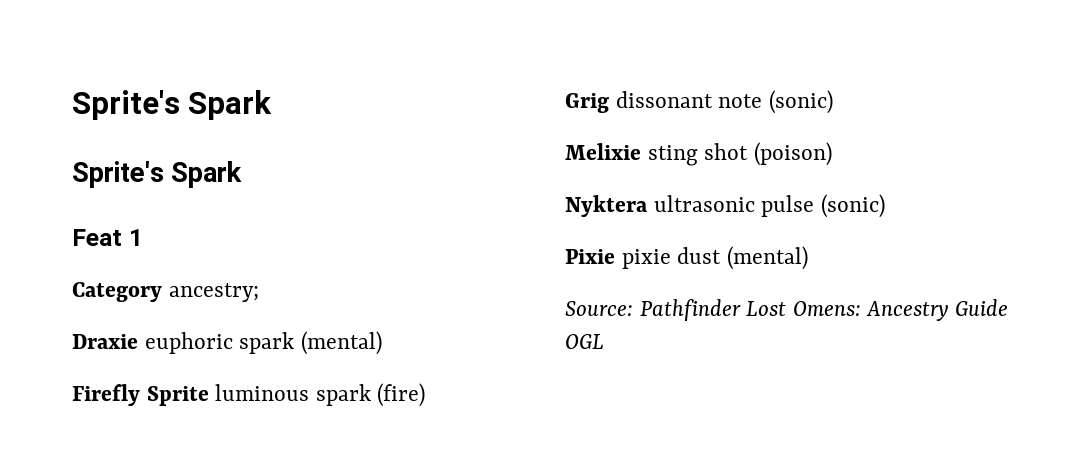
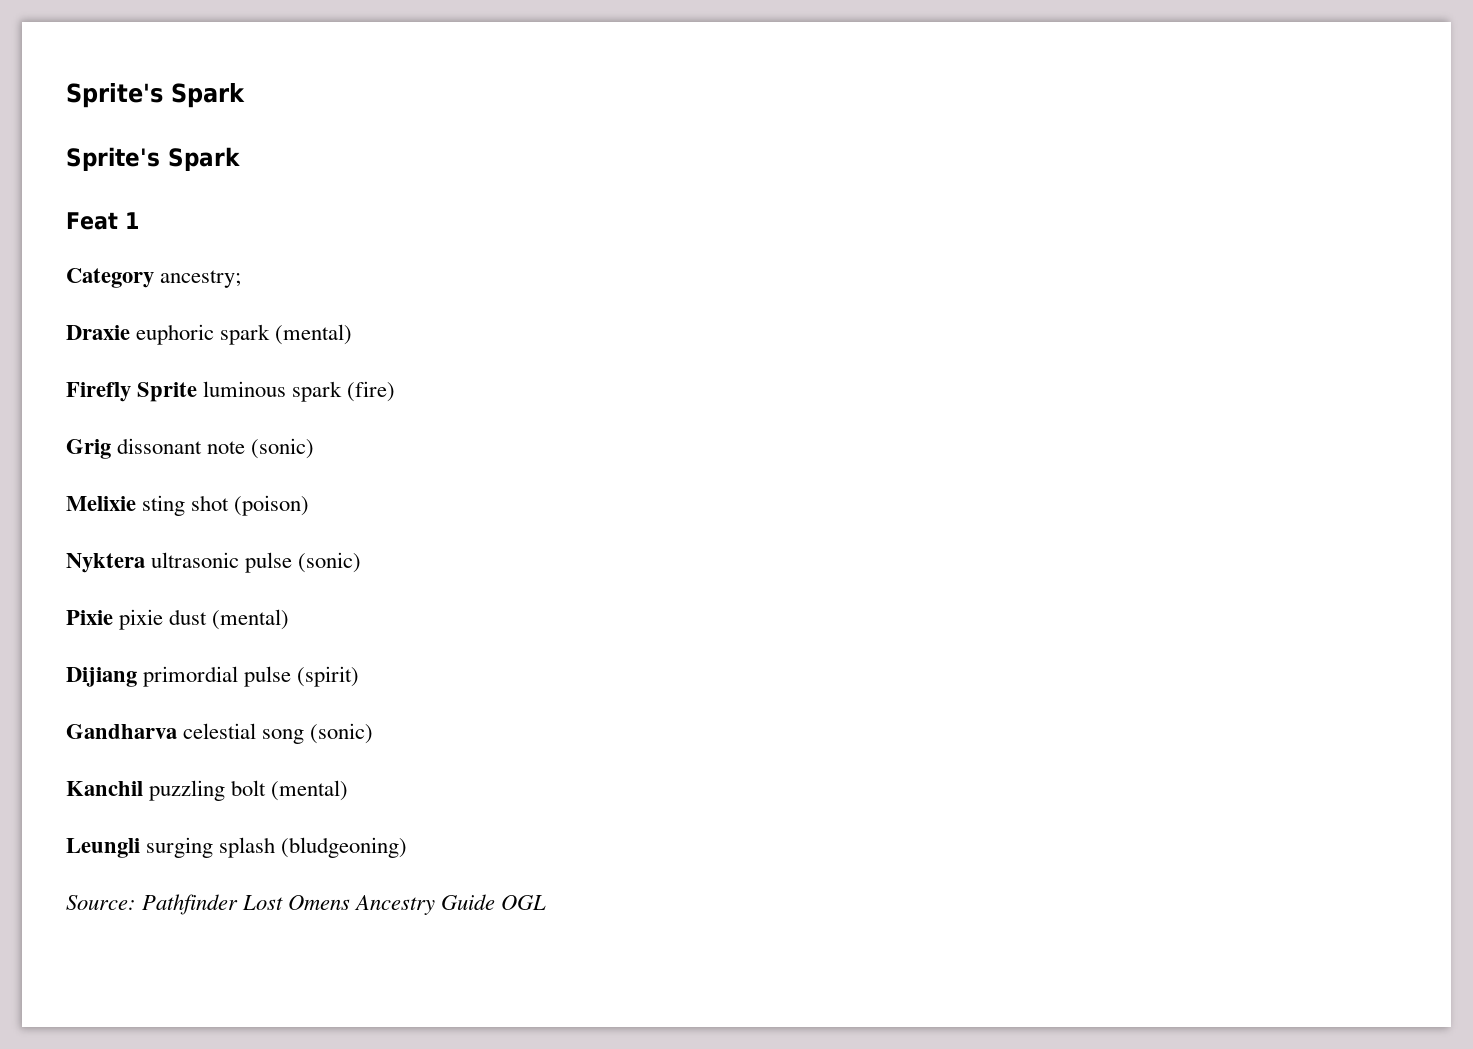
+ Dijiang primordial pulse (spirit)
+ Gandharva celestial song (sonic)
+ Kanchil puzzling bolt (mental)
+ Leungli surging splash (bludgeoning)
- Source: Pathfinder Lost Omens: Ancestry Guide OGL
+ Source: Pathfinder Lost Omens Ancestry Guide OGL

